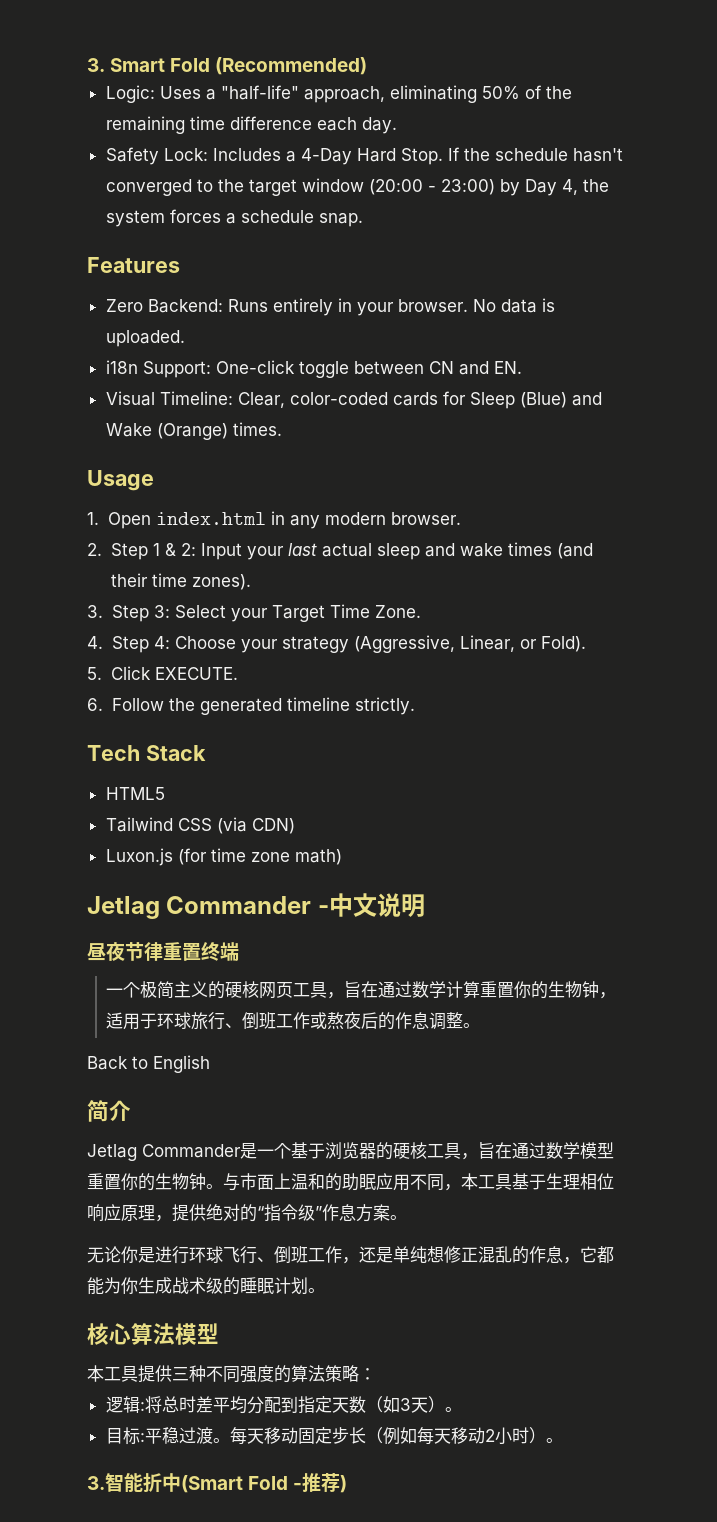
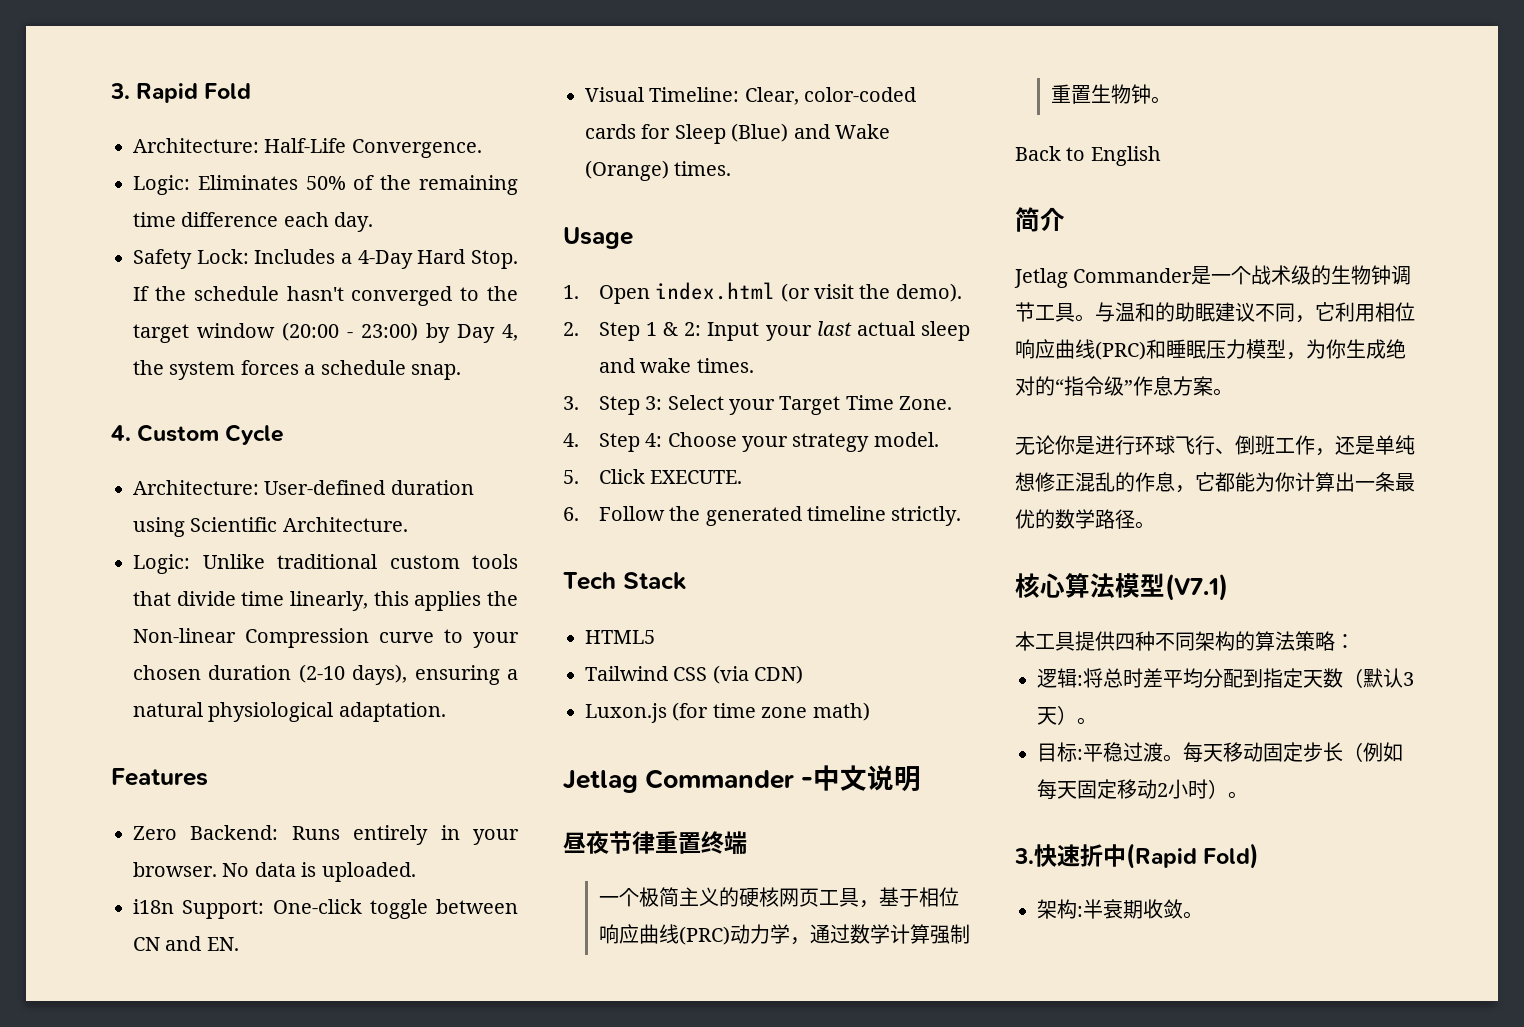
- 3. Smart Fold (Recommended)
- Logic: Uses a "half-life" approach, eliminating 50% of the remaining time difference each day.
+ 3. Rapid Fold
+ Architecture: Half-Life Convergence.
+ Logic: Eliminates 50% of the remaining time difference each day.
+ 4. Custom Cycle
+ Architecture: User-defined duration using Scientific Architecture.
+ Logic: Unlike traditional custom tools that divide time linearly, this applies the Non-linear Compression curve to your chosen duration (2-10 days), ensuring a natural physiological adaptation.
- 1. Open index.html in any modern browser.
+ 1. Open index.html (or visit the demo).
- 2. Step 1 & 2: Input your last actual sleep and wake times (and their time zones).
+ 2. Step 1 & 2: Input your last actual sleep and wake times.
- 4. Step 4: Choose your strategy (Aggressive, Linear, or Fold).
+ 4. Step 4: Choose your strategy model.
- 一个极简主义的硬核网页工具，旨在通过数学计算重置你的生物钟，适用于环球旅行、倒班工作或熬夜后的作息调整。
+ 一个极简主义的硬核网页工具，基于相位响应曲线(PRC)动力学，通过数学计算强制重置生物钟。
- Jetlag Commander是一个基于浏览器的硬核工具，旨在通过数学模型重置你的生物钟。与市面上温和的助眠应用不同，本工具基于生理相位响应原理，提供绝对的“指令级”作息方案。
+ Jetlag Commander是一个战术级的生物钟调节工具。与温和的助眠建议不同，它利用相位响应曲线(PRC)和睡眠压力模型，为你生成绝对的“指令级”作息方案。
- 无论你是进行环球飞行、倒班工作，还是单纯想修正混乱的作息，它都能为你生成战术级的睡眠计划。
+ 无论你是进行环球飞行、倒班工作，还是单纯想修正混乱的作息，它都能为你计算出一条最优的数学路径。
- 核心算法模型
+ 核心算法模型(V7.1)
- 本工具提供三种不同强度的算法策略：
+ 本工具提供四种不同架构的算法策略：
- 逻辑:将总时差平均分配到指定天数（如3天）。
+ 逻辑:将总时差平均分配到指定天数（默认3天）。
- 每天移动固定步长（例如每天移动2小时）。
+ 每天移动固定步长（例如每天固定移动2小时）。
- 3.智能折中(Smart Fold -推荐)
+ 3.快速折中(Rapid Fold)
+ 架构:半衰期收敛。

